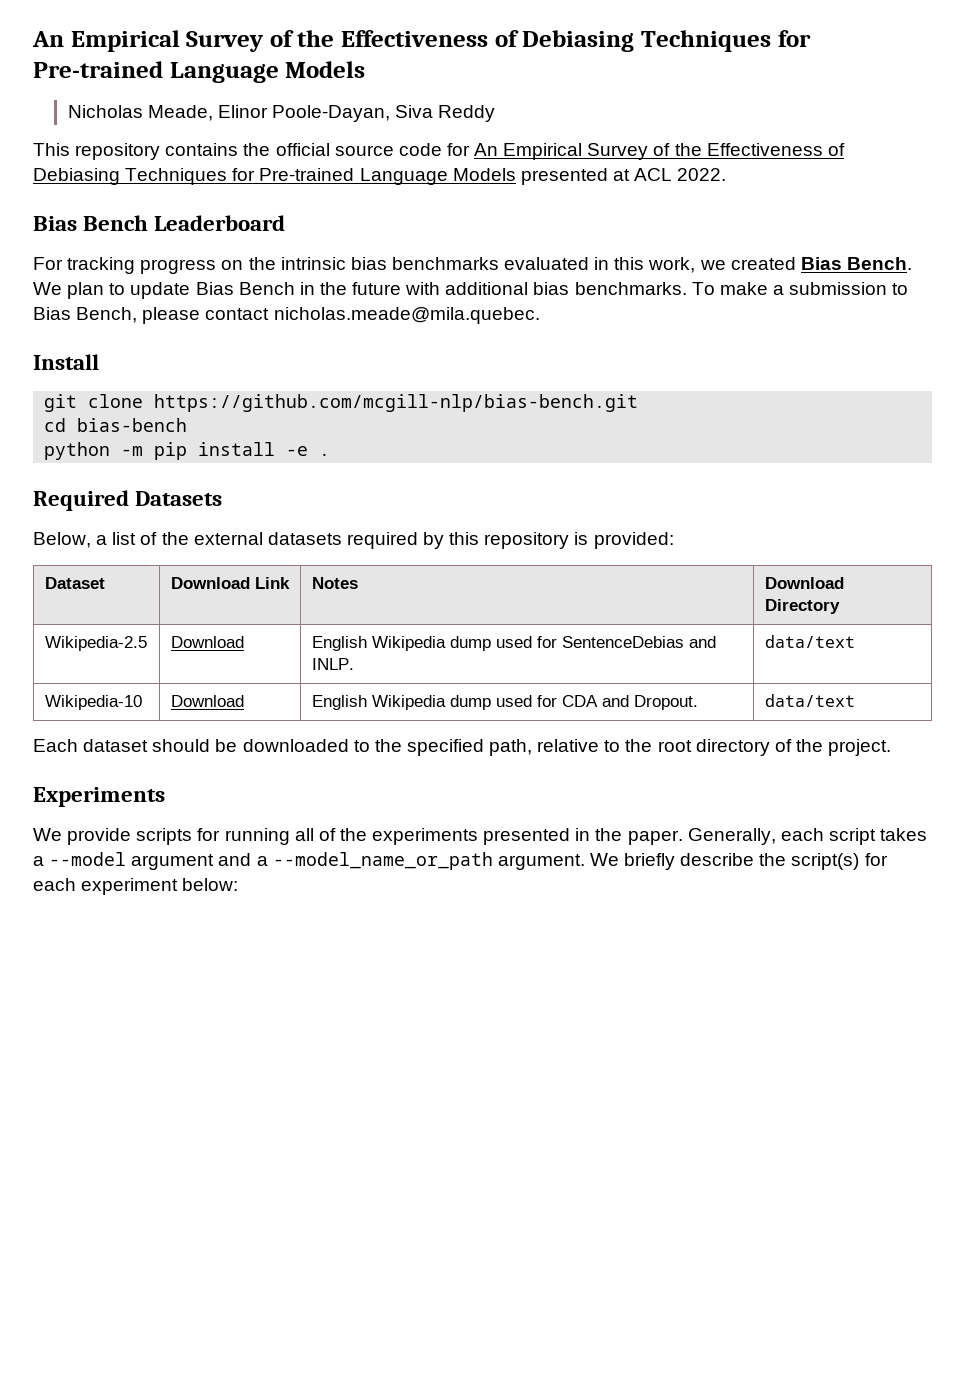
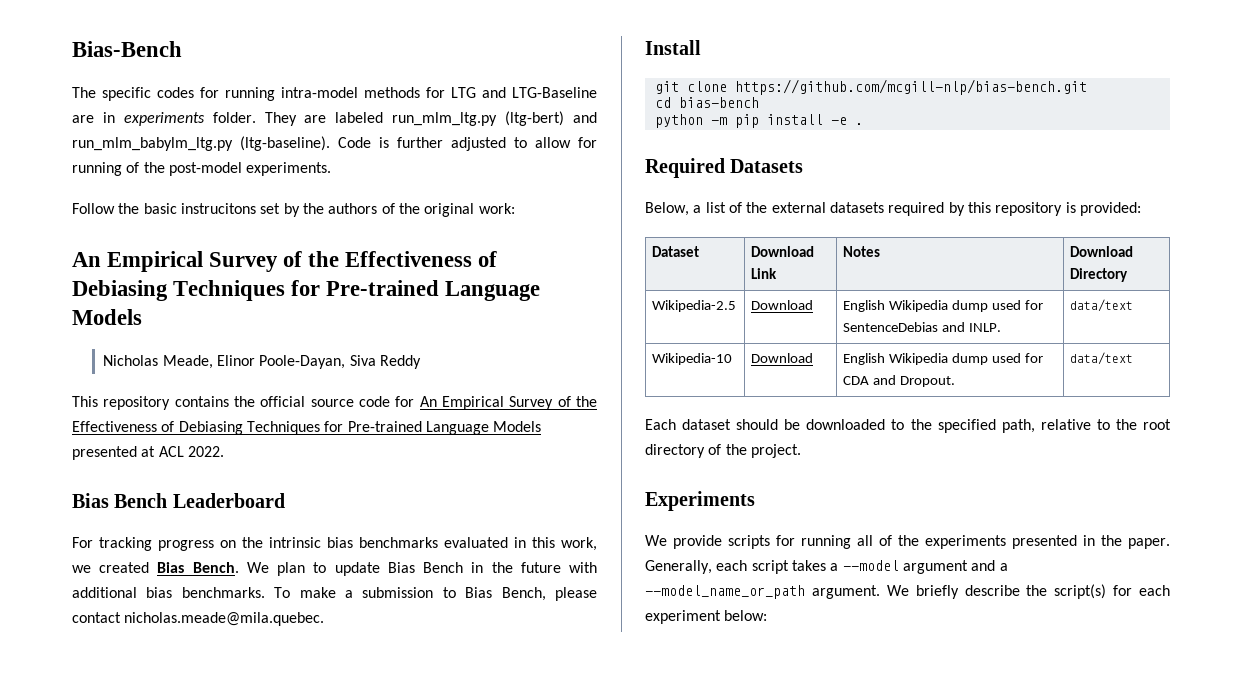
+ Bias-Bench
+ The specific codes for running intra-model methods for LTG and LTG-Baseline are in experiments folder. They are labeled run_mlm_ltg.py (ltg-bert) and run_mlm_babylm_ltg.py (ltg-baseline). Code is further adjusted to allow for running of the post-model experiments.
+ Follow the basic instrucitons set by the authors of the original work:

